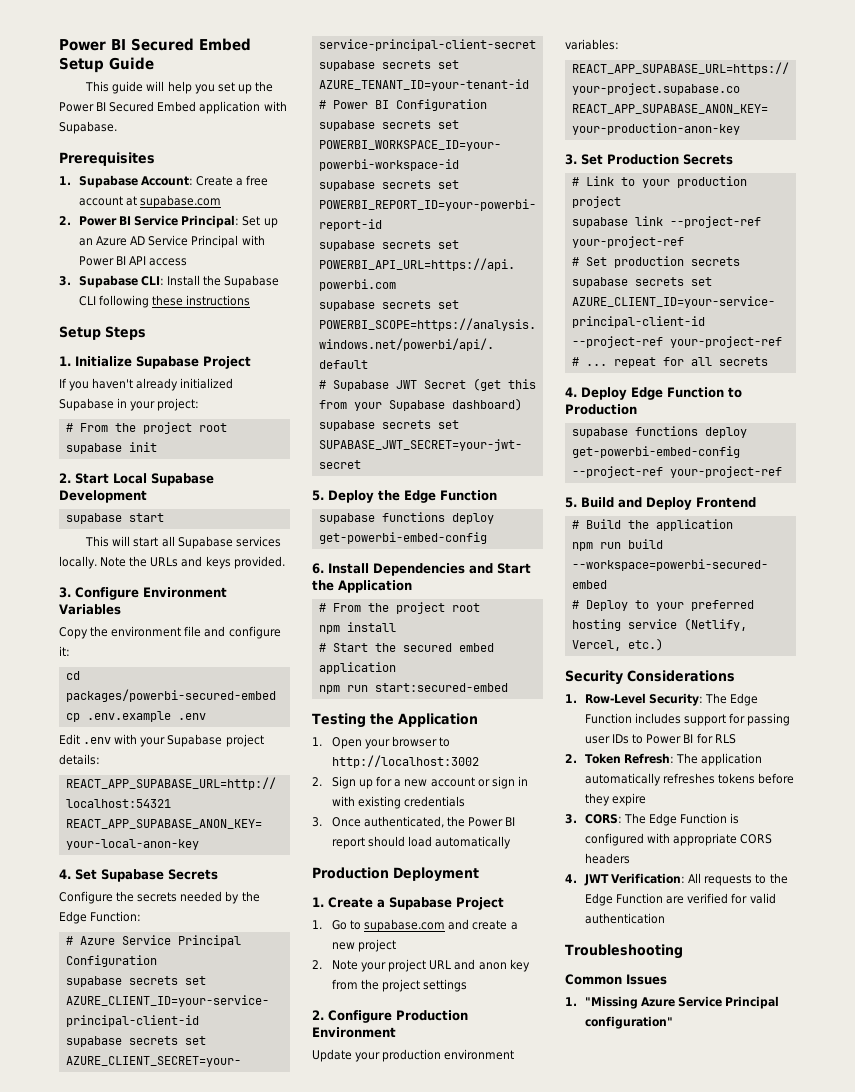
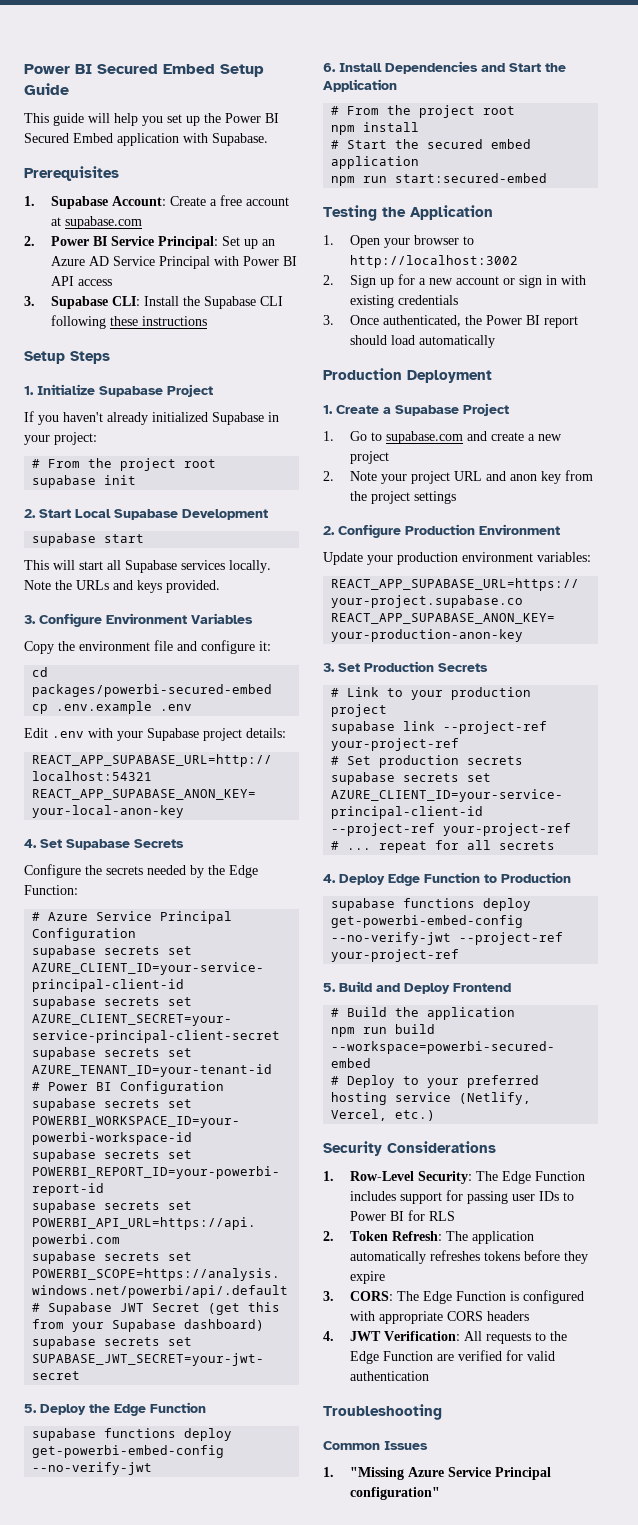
  5. Deploy the Edge Function
- supabase functions deploy get-powerbi-embed-config
+ supabase functions deploy get-powerbi-embed-config --no-verify-jwt
- supabase functions deploy get-powerbi-embed-config --project-ref your-project-ref
+ supabase functions deploy get-powerbi-embed-config --no-verify-jwt --project-ref your-project-ref

